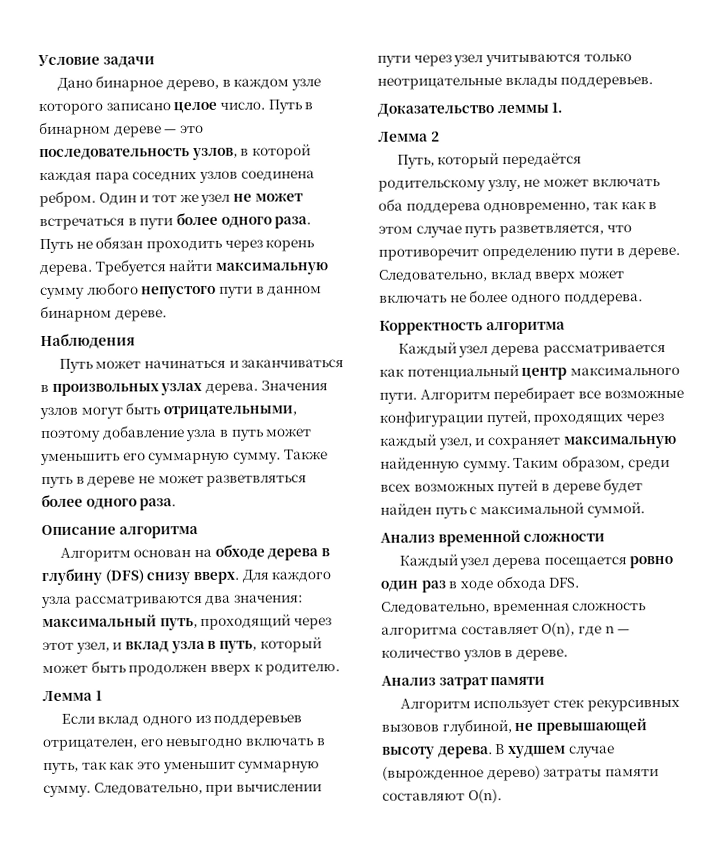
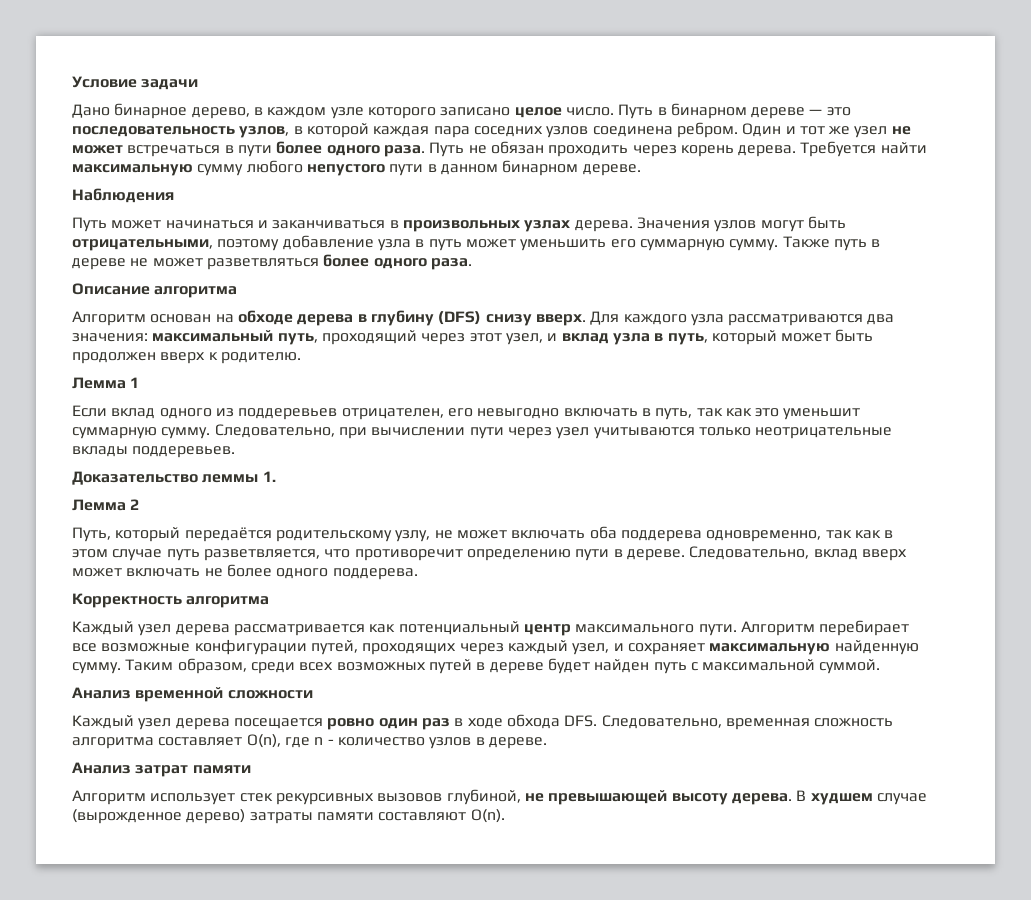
- Каждый узел дерева посещается ровно один раз в ходе обхода DFS. Следовательно, временная сложность алгоритма составляет O(n), где n — количество узлов в дереве.
+ Каждый узел дерева посещается ровно один раз в ходе обхода DFS. Следовательно, временная сложность алгоритма составляет O(n), где n - количество узлов в дереве.

